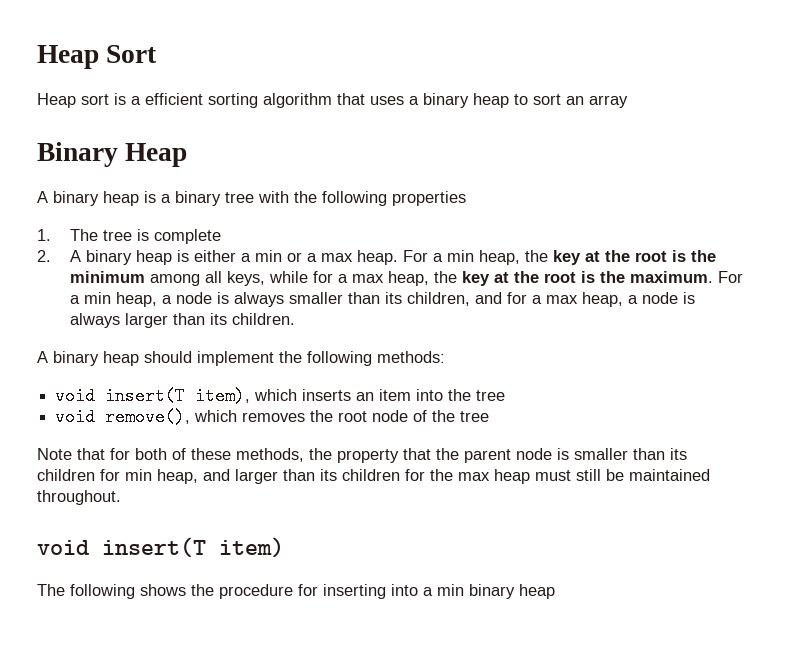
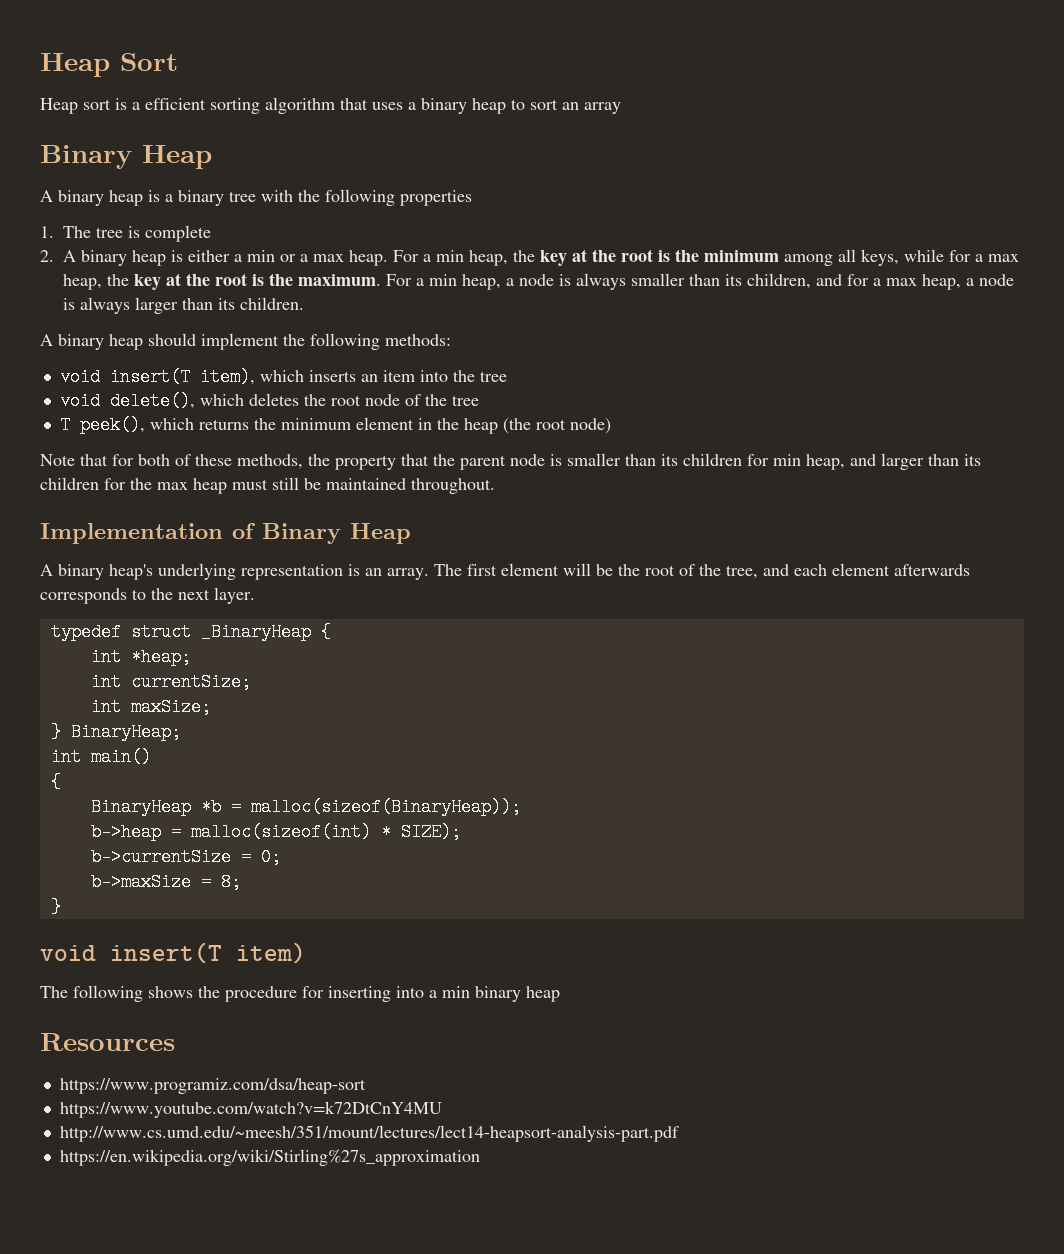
- void remove(), which removes the root node of the tree
+ void delete(), which deletes the root node of the tree
+ T peek(), which returns the minimum element in the heap (the root node)
+ Implementation of Binary Heap
+ A binary heap's underlying representation is an array. The first element will be the root of the tree, and each element afterwards corresponds to the next layer.
+ typedef struct _BinaryHeap {
+ int *heap;
+ int currentSize;
+ int maxSize;
+ } BinaryHeap;
+ int main()
+ {
+ BinaryHeap *b = malloc(sizeof(BinaryHeap));
+ b->heap = malloc(sizeof(int) * SIZE);
+ b->currentSize = 0;
+ b->maxSize = 8;
+ }
+ Resources
+ https://www.programiz.com/dsa/heap-sort
+ https://www.youtube.com/watch?v=k72DtCnY4MU
+ http://www.cs.umd.edu/~meesh/351/mount/lectures/lect14-heapsort-analysis-part.pdf
+ https://en.wikipedia.org/wiki/Stirling%27s_approximation

